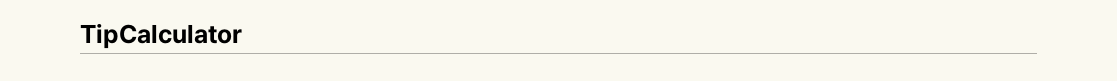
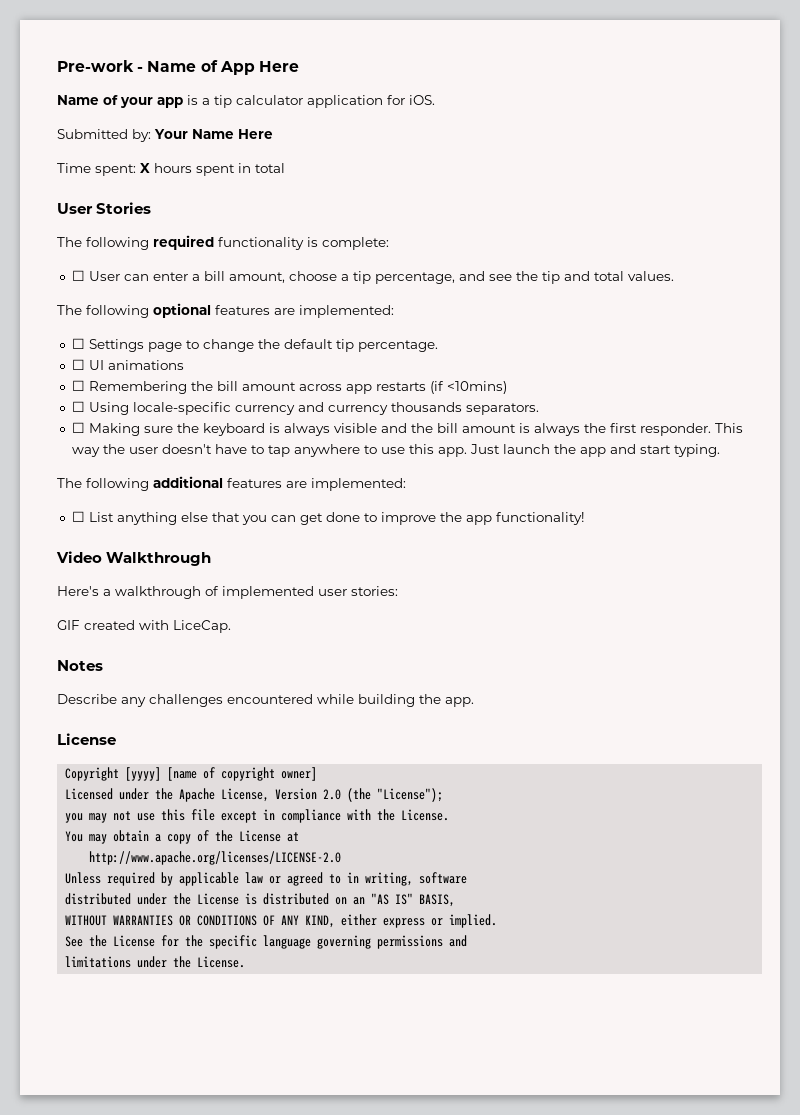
- TipCalculator
+ Pre-work - Name of App Here
+ Name of your app is a tip calculator application for iOS.
+ Submitted by: Your Name Here
+ Time spent: X hours spent in total
+ User Stories
+ The following required functionality is complete:
+ ☐ User can enter a bill amount, choose a tip percentage, and see the tip and total values.
+ The following optional features are implemented:
+ ☐ Settings page to change the default tip percentage.
+ ☐ UI animations
+ ☐ Remembering the bill amount across app restarts (if <10mins)
+ ☐ Using locale-specific currency and currency thousands separators.
+ ☐ Making sure the keyboard is always visible and the bill amount is always the first responder. This way the user doesn't have to tap anywhere to use this app. Just launch the app and start typing.
+ The following additional features are implemented:
+ ☐ List anything else that you can get done to improve the app functionality!
+ Video Walkthrough
+ Here's a walkthrough of implemented user stories:
+ GIF created with LiceCap.
+ Notes
+ Describe any challenges encountered while building the app.
+ License
+ Copyright [yyyy] [name of copyright owner]
+ Licensed under the Apache License, Version 2.0 (the "License");
+ you may not use this file except in compliance with the License.
+ You may obtain a copy of the License at
+ http://www.apache.org/licenses/LICENSE-2.0
+ Unless required by applicable law or agreed to in writing, software
+ distributed under the License is distributed on an "AS IS" BASIS,
+ WITHOUT WARRANTIES OR CONDITIONS OF ANY KIND, either express or implied.
+ See the License for the specific language governing permissions and
+ limitations under the License.

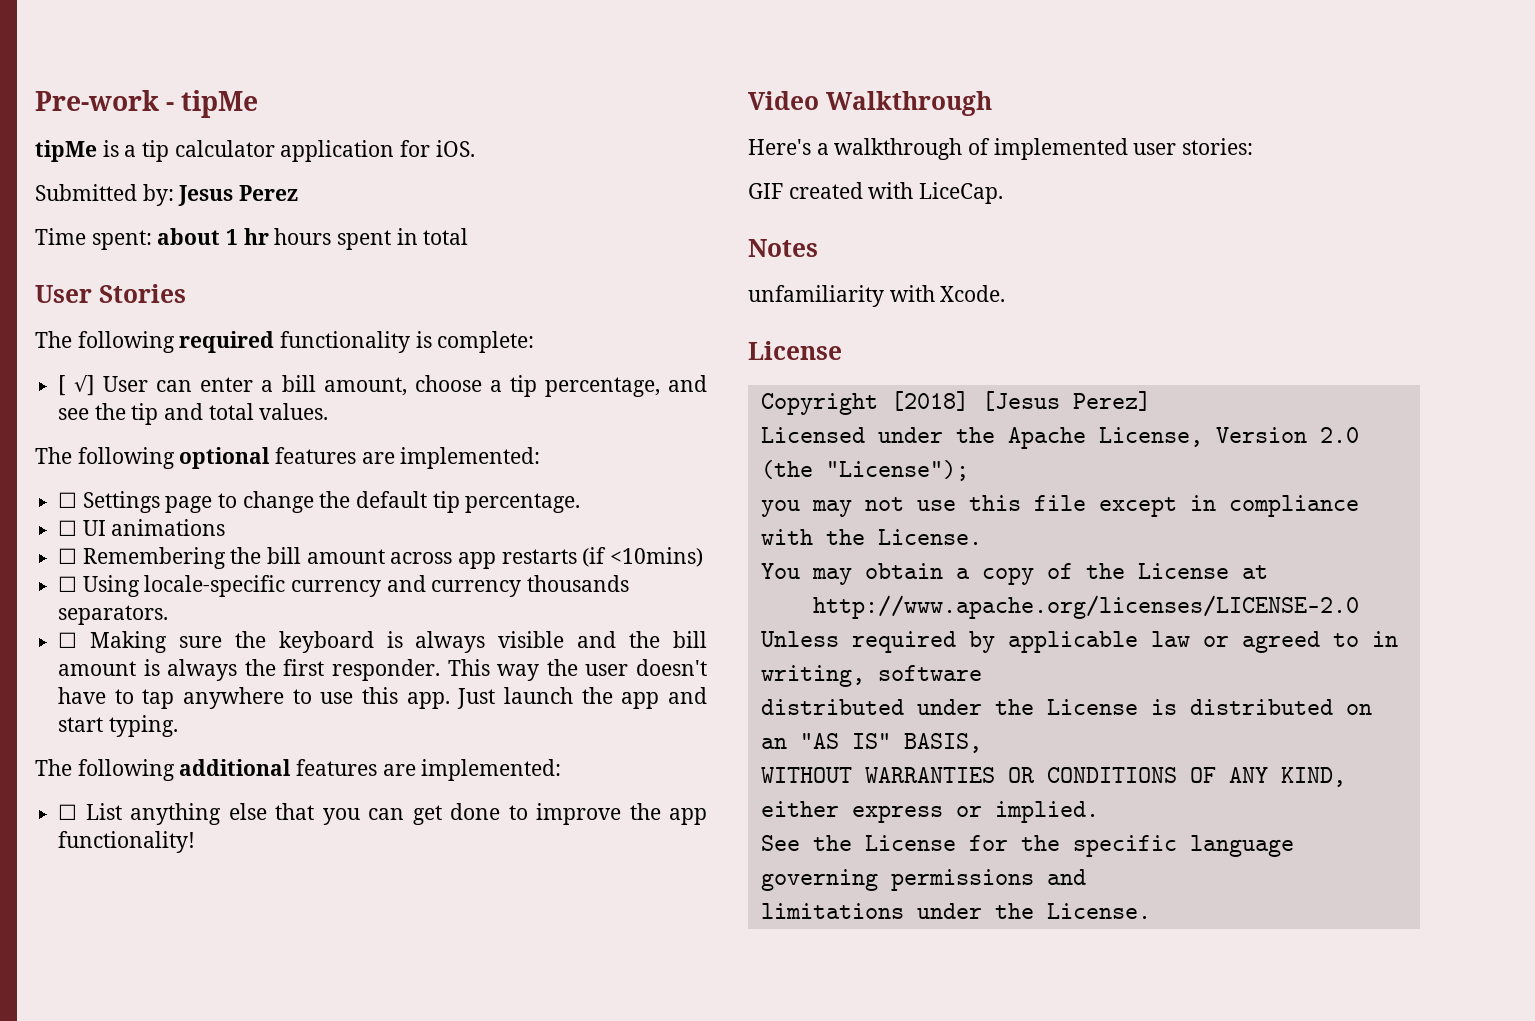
- Pre-work - Name of App Here
- Name of your app is a tip calculator application for iOS.
+ Pre-work - tipMe
+ tipMe is a tip calculator application for iOS.
- Submitted by: Your Name Here
+ Submitted by: Jesus Perez
- Time spent: X hours spent in total
+ Time spent: about 1 hr hours spent in total
- ☐ User can enter a bill amount, choose a tip percentage, and see the tip and total values.
+ [ √] User can enter a bill amount, choose a tip percentage, and see the tip and total values.
- Describe any challenges encountered while building the app.
+ unfamiliarity with Xcode.
  License
- Copyright [yyyy] [name of copyright owner]
+ Copyright [2018] [Jesus Perez]

